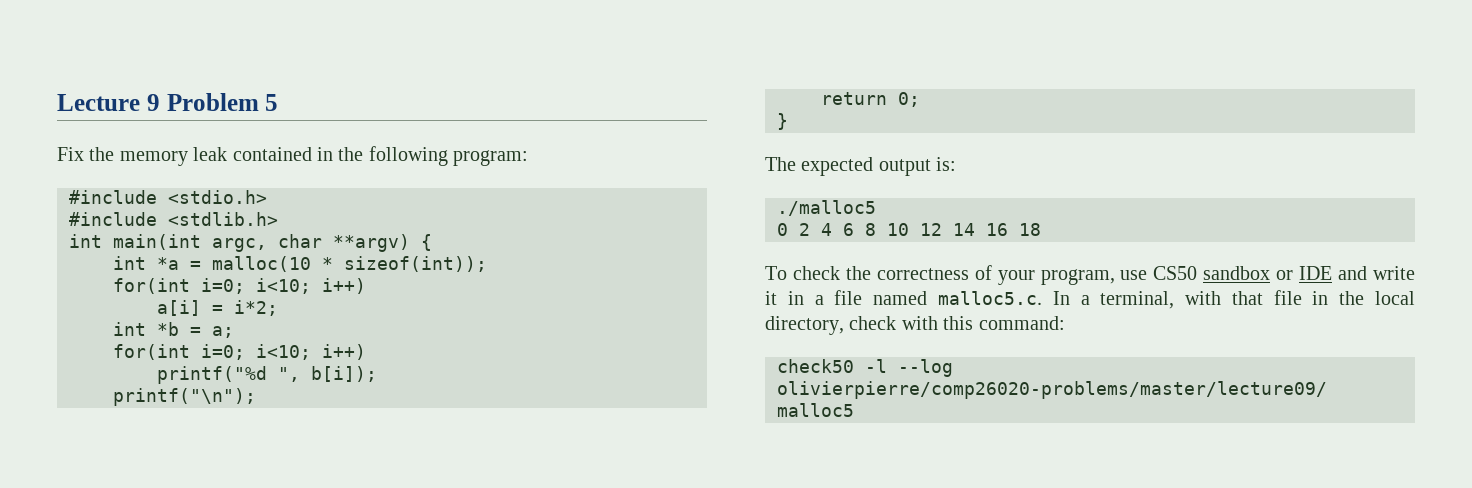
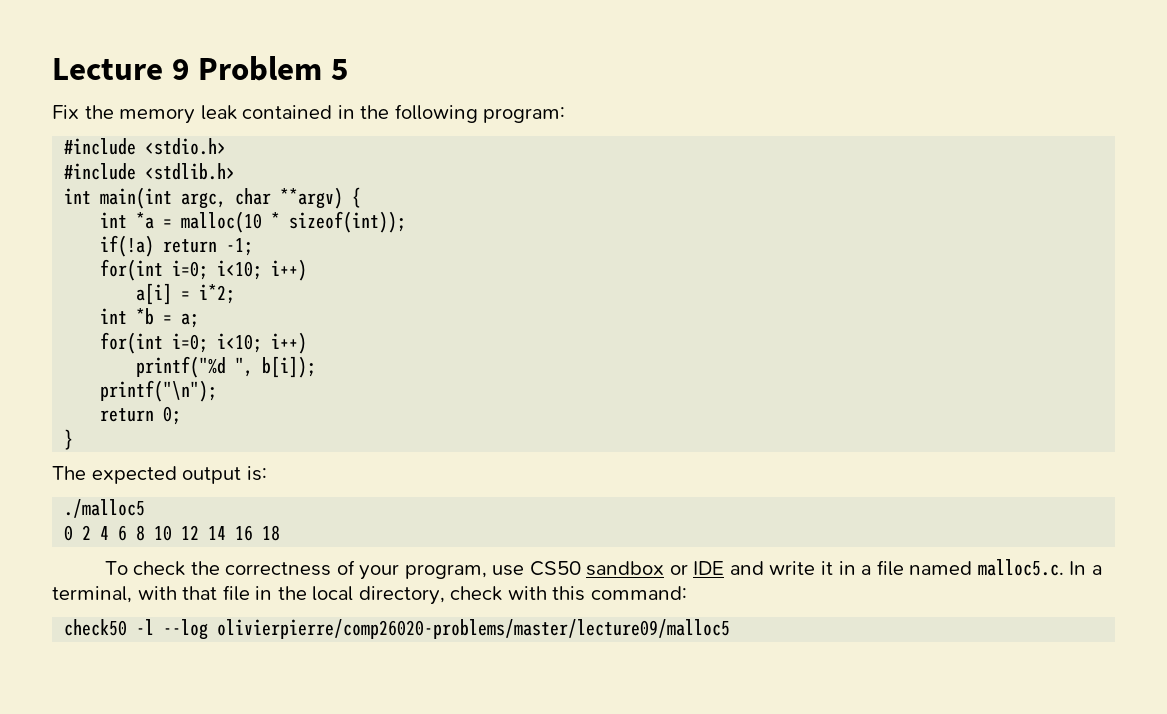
+ if(!a) return -1;

